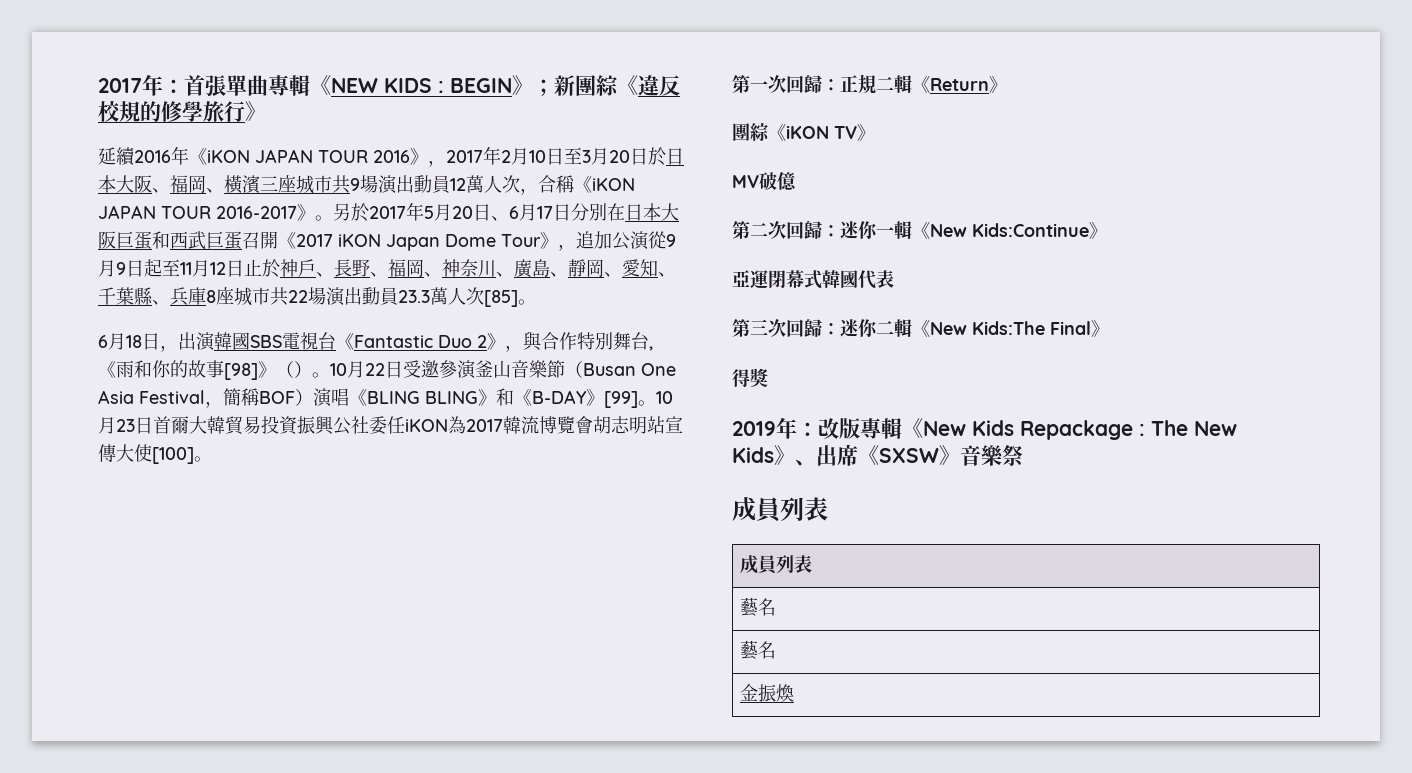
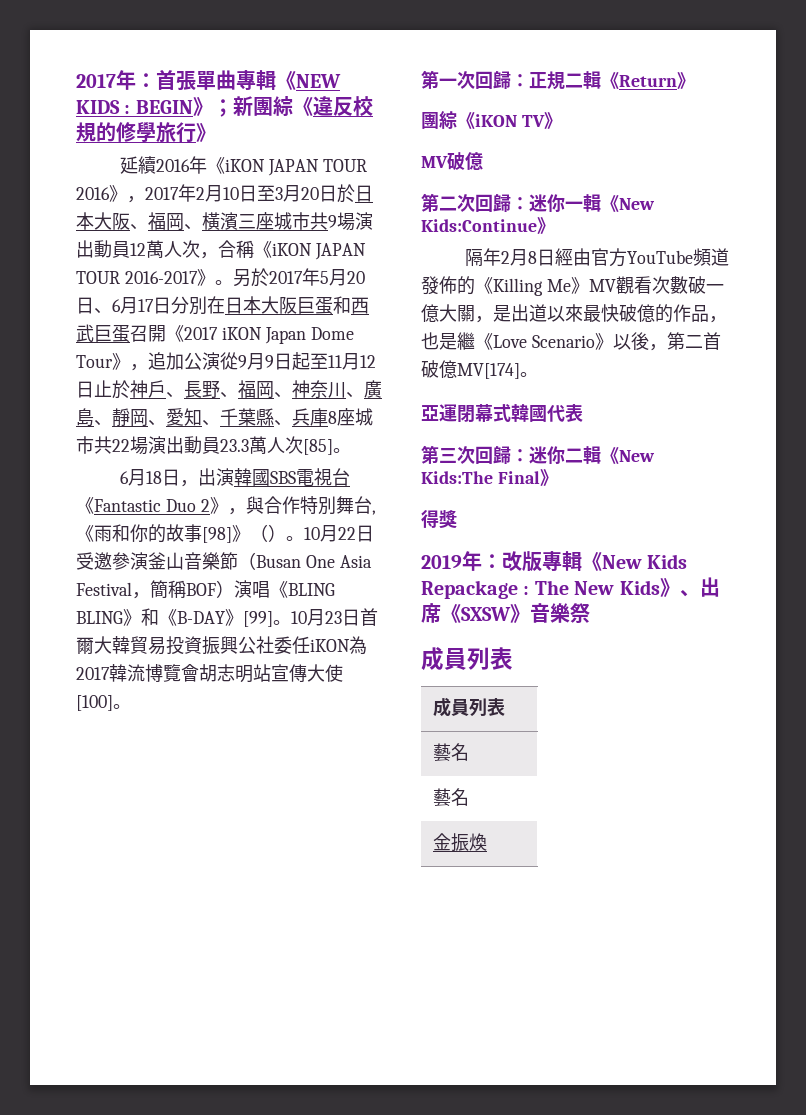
+ 隔年2月8日經由官方YouTube頻道發佈的《Killing Me》MV觀看次數破一億大關，是出道以來最快破億的作品，也是繼《Love Scenario》以後，第二首破億MV[174]。

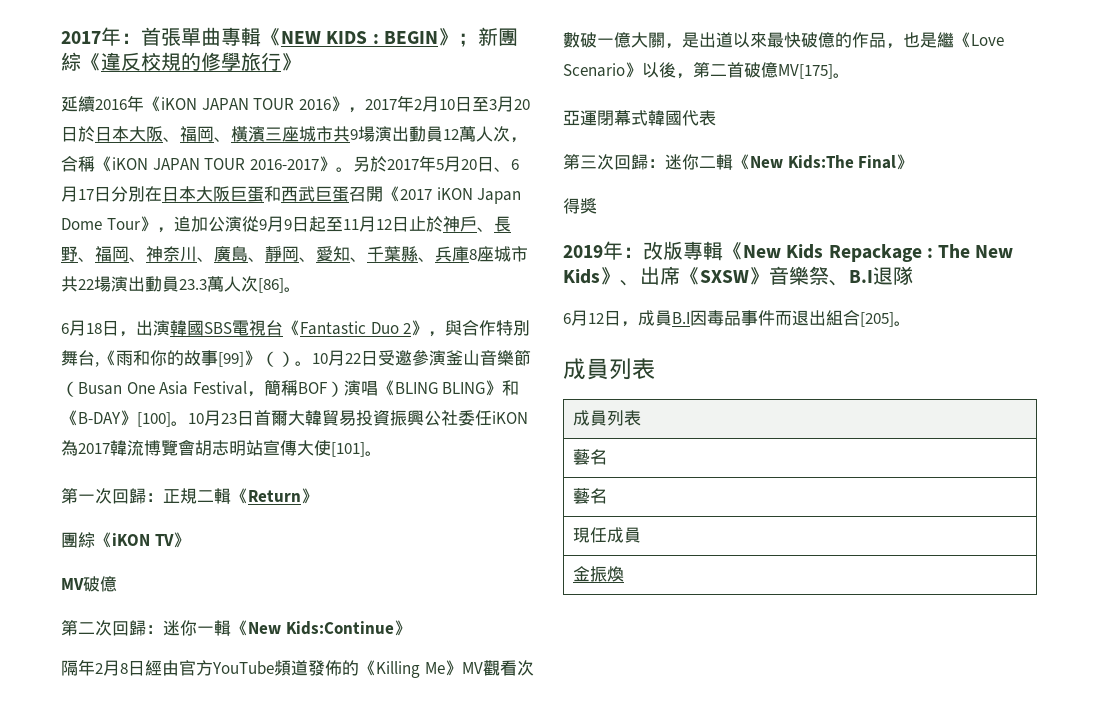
- 另於2017年5月20日、6月17日分別在日本大阪巨蛋和西武巨蛋召開《2017 iKON Japan Dome Tour》，追加公演從9月9日起至11月12日止於神戶、長野、福岡、神奈川、廣島、靜岡、愛知、千葉縣、兵庫8座城市共22場演出動員23.3萬人次[85]。
+ 另於2017年5月20日、6月17日分別在日本大阪巨蛋和西武巨蛋召開《2017 iKON Japan Dome Tour》，追加公演從9月9日起至11月12日止於神戶、長野、福岡、神奈川、廣島、靜岡、愛知、千葉縣、兵庫8座城市共22場演出動員23.3萬人次[86]。
- 6月18日，出演韓國SBS電視台《Fantastic Duo 2》，與合作特別舞台,《雨和你的故事[98]》（）。
+ 6月18日，出演韓國SBS電視台《Fantastic Duo 2》，與合作特別舞台,《雨和你的故事[99]》（）。
- 10月22日受邀參演釜山音樂節（Busan One Asia Festival，簡稱BOF）演唱《BLING BLING》和《B-DAY》[99]。
+ 10月22日受邀參演釜山音樂節（Busan One Asia Festival，簡稱BOF）演唱《BLING BLING》和《B-DAY》[100]。
- 10月23日首爾大韓貿易投資振興公社委任iKON為2017韓流博覽會胡志明站宣傳大使[100]。
+ 10月23日首爾大韓貿易投資振興公社委任iKON為2017韓流博覽會胡志明站宣傳大使[101]。
- 隔年2月8日經由官方YouTube頻道發佈的《Killing Me》MV觀看次數破一億大關，是出道以來最快破億的作品，也是繼《Love Scenario》以後，第二首破億MV[174]。
+ 隔年2月8日經由官方YouTube頻道發佈的《Killing Me》MV觀看次數破一億大關，是出道以來最快破億的作品，也是繼《Love Scenario》以後，第二首破億MV[175]。
- 2019年：改版專輯《New Kids Repackage : The New Kids》、出席《SXSW》音樂祭
+ 2019年：改版專輯《New Kids Repackage : The New Kids》、出席《SXSW》音樂祭、B.I退隊
+ 6月12日，成員B.I因毒品事件而退出組合[205]。
+ 現任成員

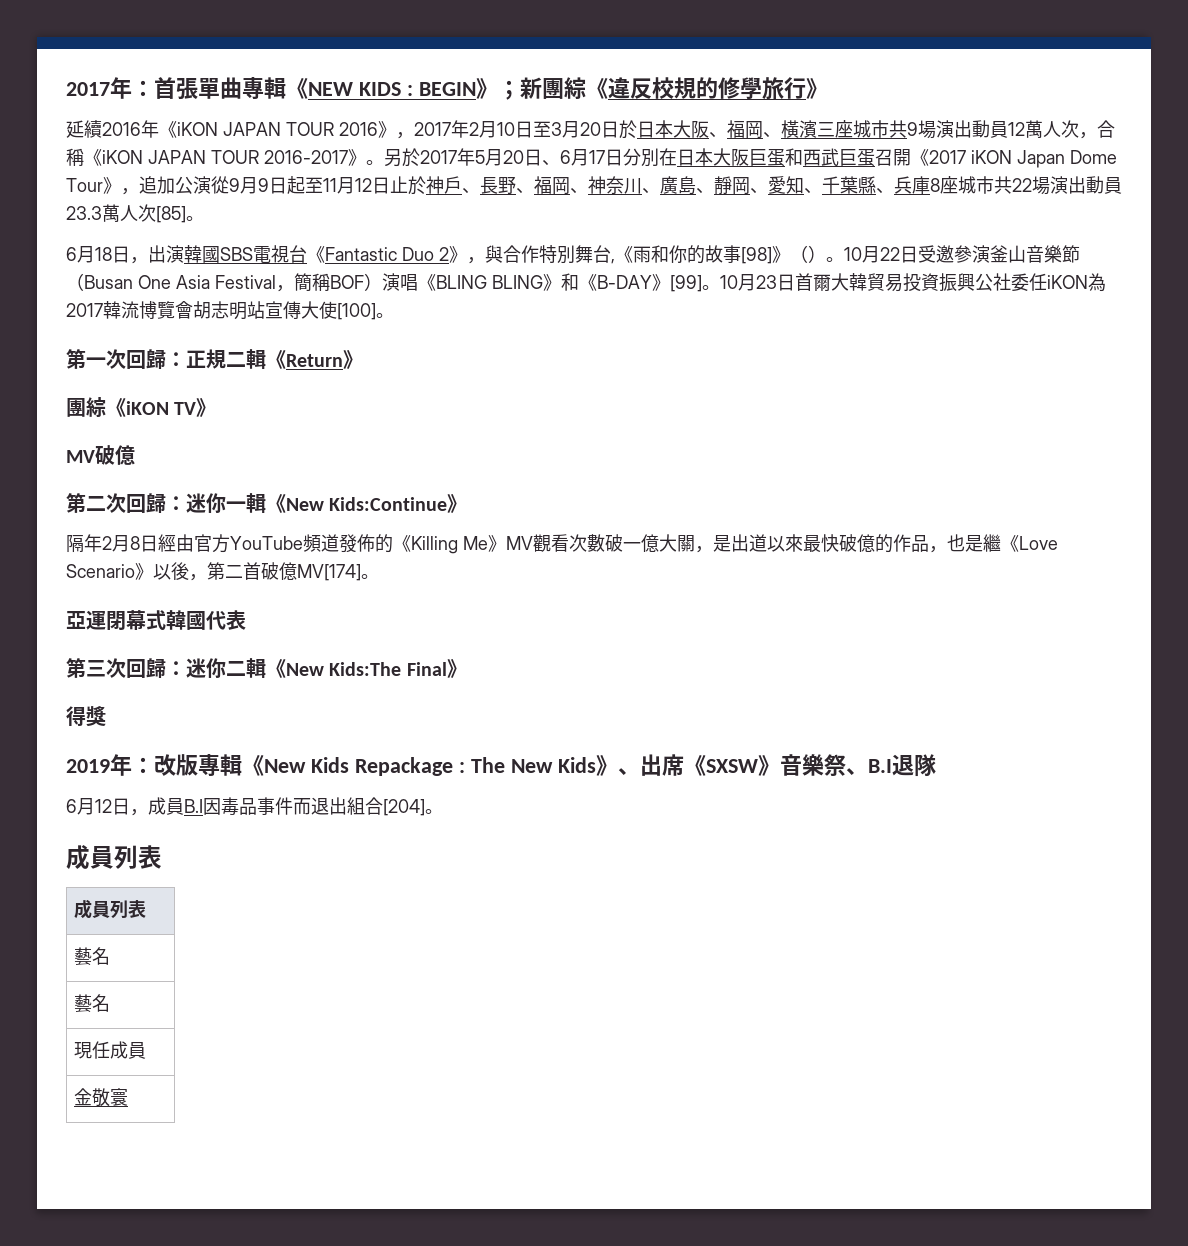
- 另於2017年5月20日、6月17日分別在日本大阪巨蛋和西武巨蛋召開《2017 iKON Japan Dome Tour》，追加公演從9月9日起至11月12日止於神戶、長野、福岡、神奈川、廣島、靜岡、愛知、千葉縣、兵庫8座城市共22場演出動員23.3萬人次[86]。
+ 另於2017年5月20日、6月17日分別在日本大阪巨蛋和西武巨蛋召開《2017 iKON Japan Dome Tour》，追加公演從9月9日起至11月12日止於神戶、長野、福岡、神奈川、廣島、靜岡、愛知、千葉縣、兵庫8座城市共22場演出動員23.3萬人次[85]。
- 6月18日，出演韓國SBS電視台《Fantastic Duo 2》，與合作特別舞台,《雨和你的故事[99]》（）。
+ 6月18日，出演韓國SBS電視台《Fantastic Duo 2》，與合作特別舞台,《雨和你的故事[98]》（）。
- 10月22日受邀參演釜山音樂節（Busan One Asia Festival，簡稱BOF）演唱《BLING BLING》和《B-DAY》[100]。
+ 10月22日受邀參演釜山音樂節（Busan One Asia Festival，簡稱BOF）演唱《BLING BLING》和《B-DAY》[99]。
- 10月23日首爾大韓貿易投資振興公社委任iKON為2017韓流博覽會胡志明站宣傳大使[101]。
+ 10月23日首爾大韓貿易投資振興公社委任iKON為2017韓流博覽會胡志明站宣傳大使[100]。
- 隔年2月8日經由官方YouTube頻道發佈的《Killing Me》MV觀看次數破一億大關，是出道以來最快破億的作品，也是繼《Love Scenario》以後，第二首破億MV[175]。
+ 隔年2月8日經由官方YouTube頻道發佈的《Killing Me》MV觀看次數破一億大關，是出道以來最快破億的作品，也是繼《Love Scenario》以後，第二首破億MV[174]。
- 6月12日，成員B.I因毒品事件而退出組合[205]。
+ 6月12日，成員B.I因毒品事件而退出組合[204]。
- 金振煥
+ 金敬寰

